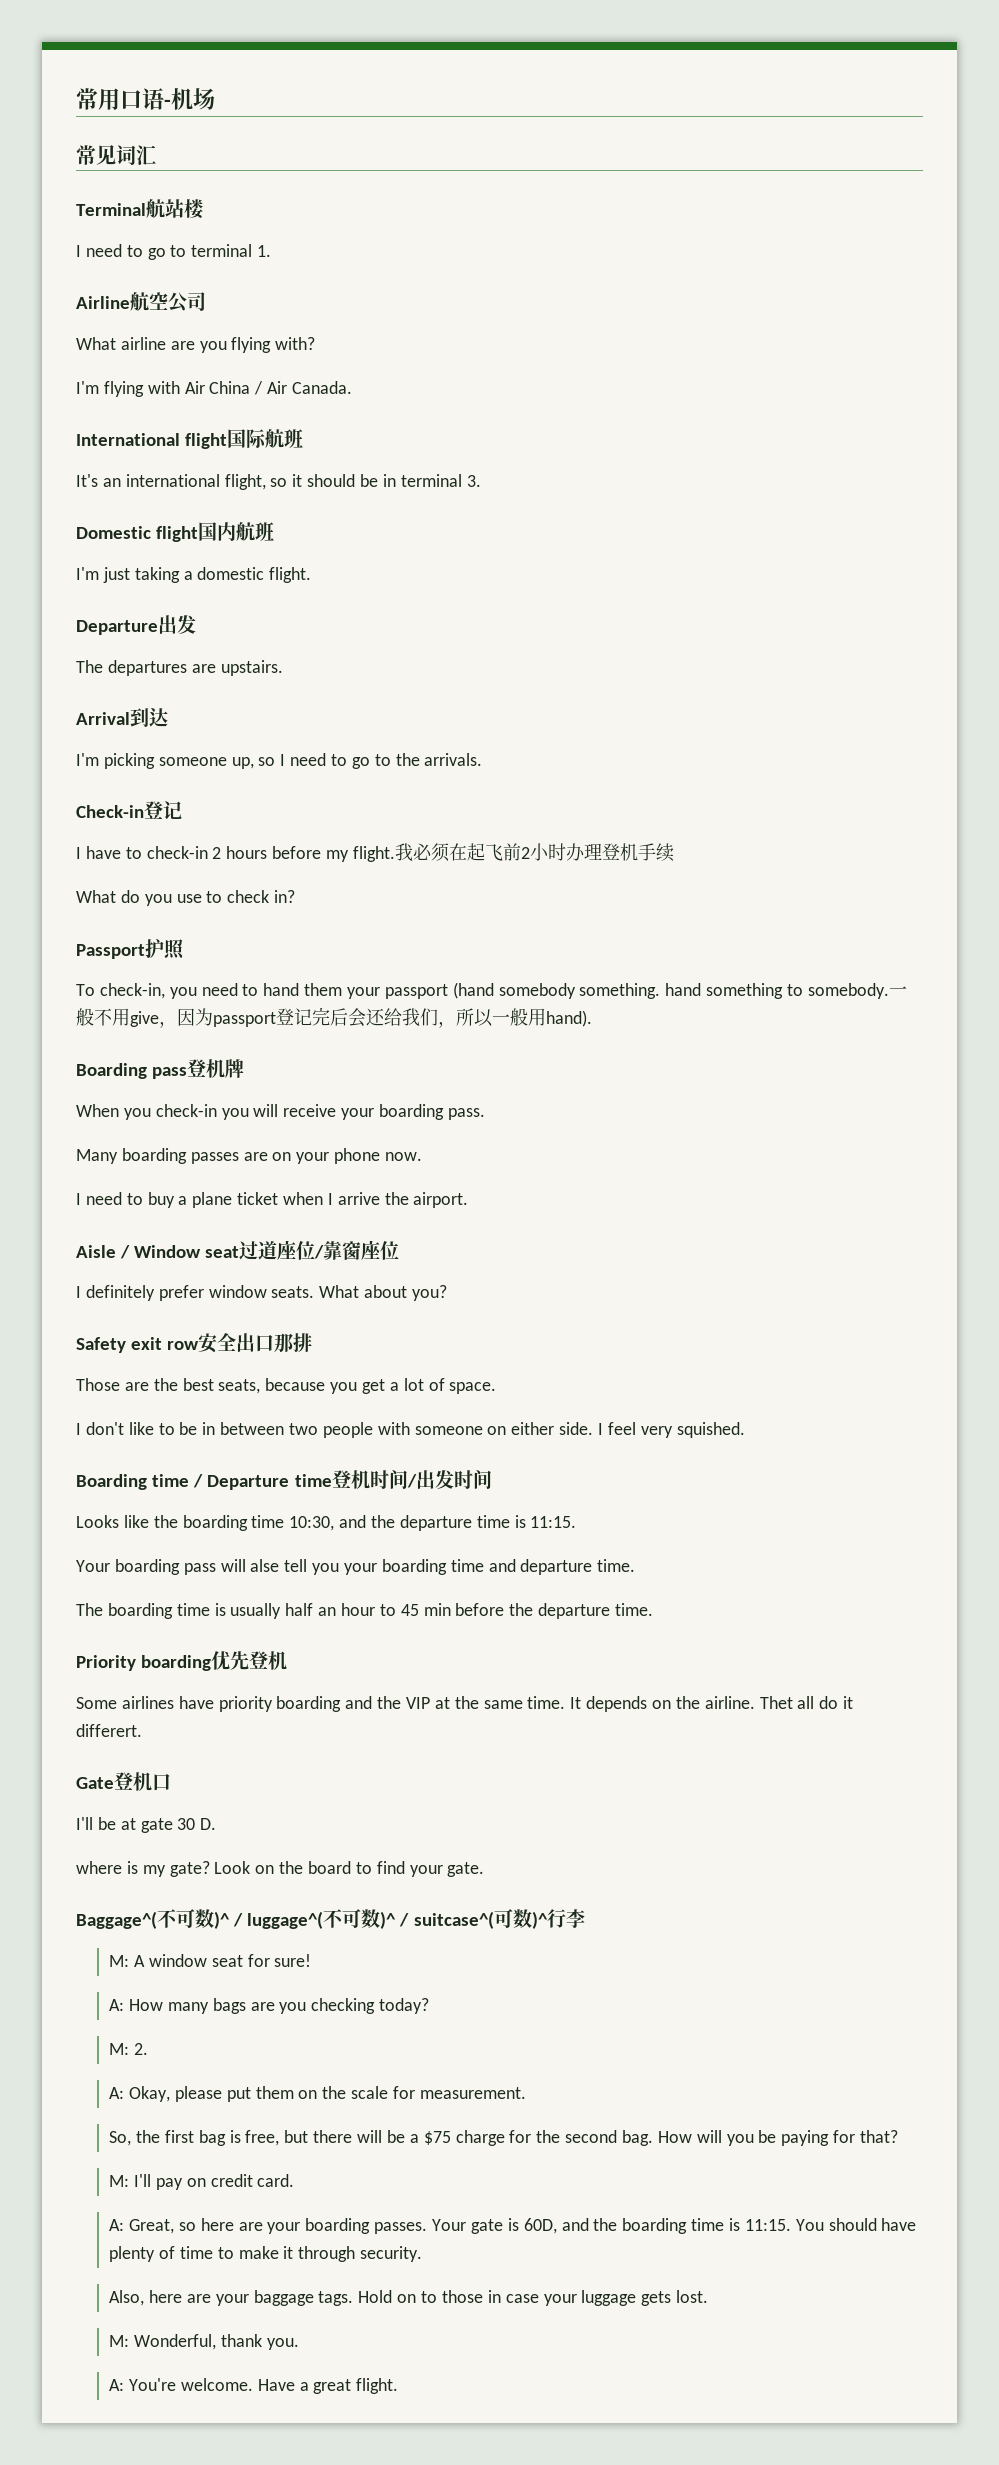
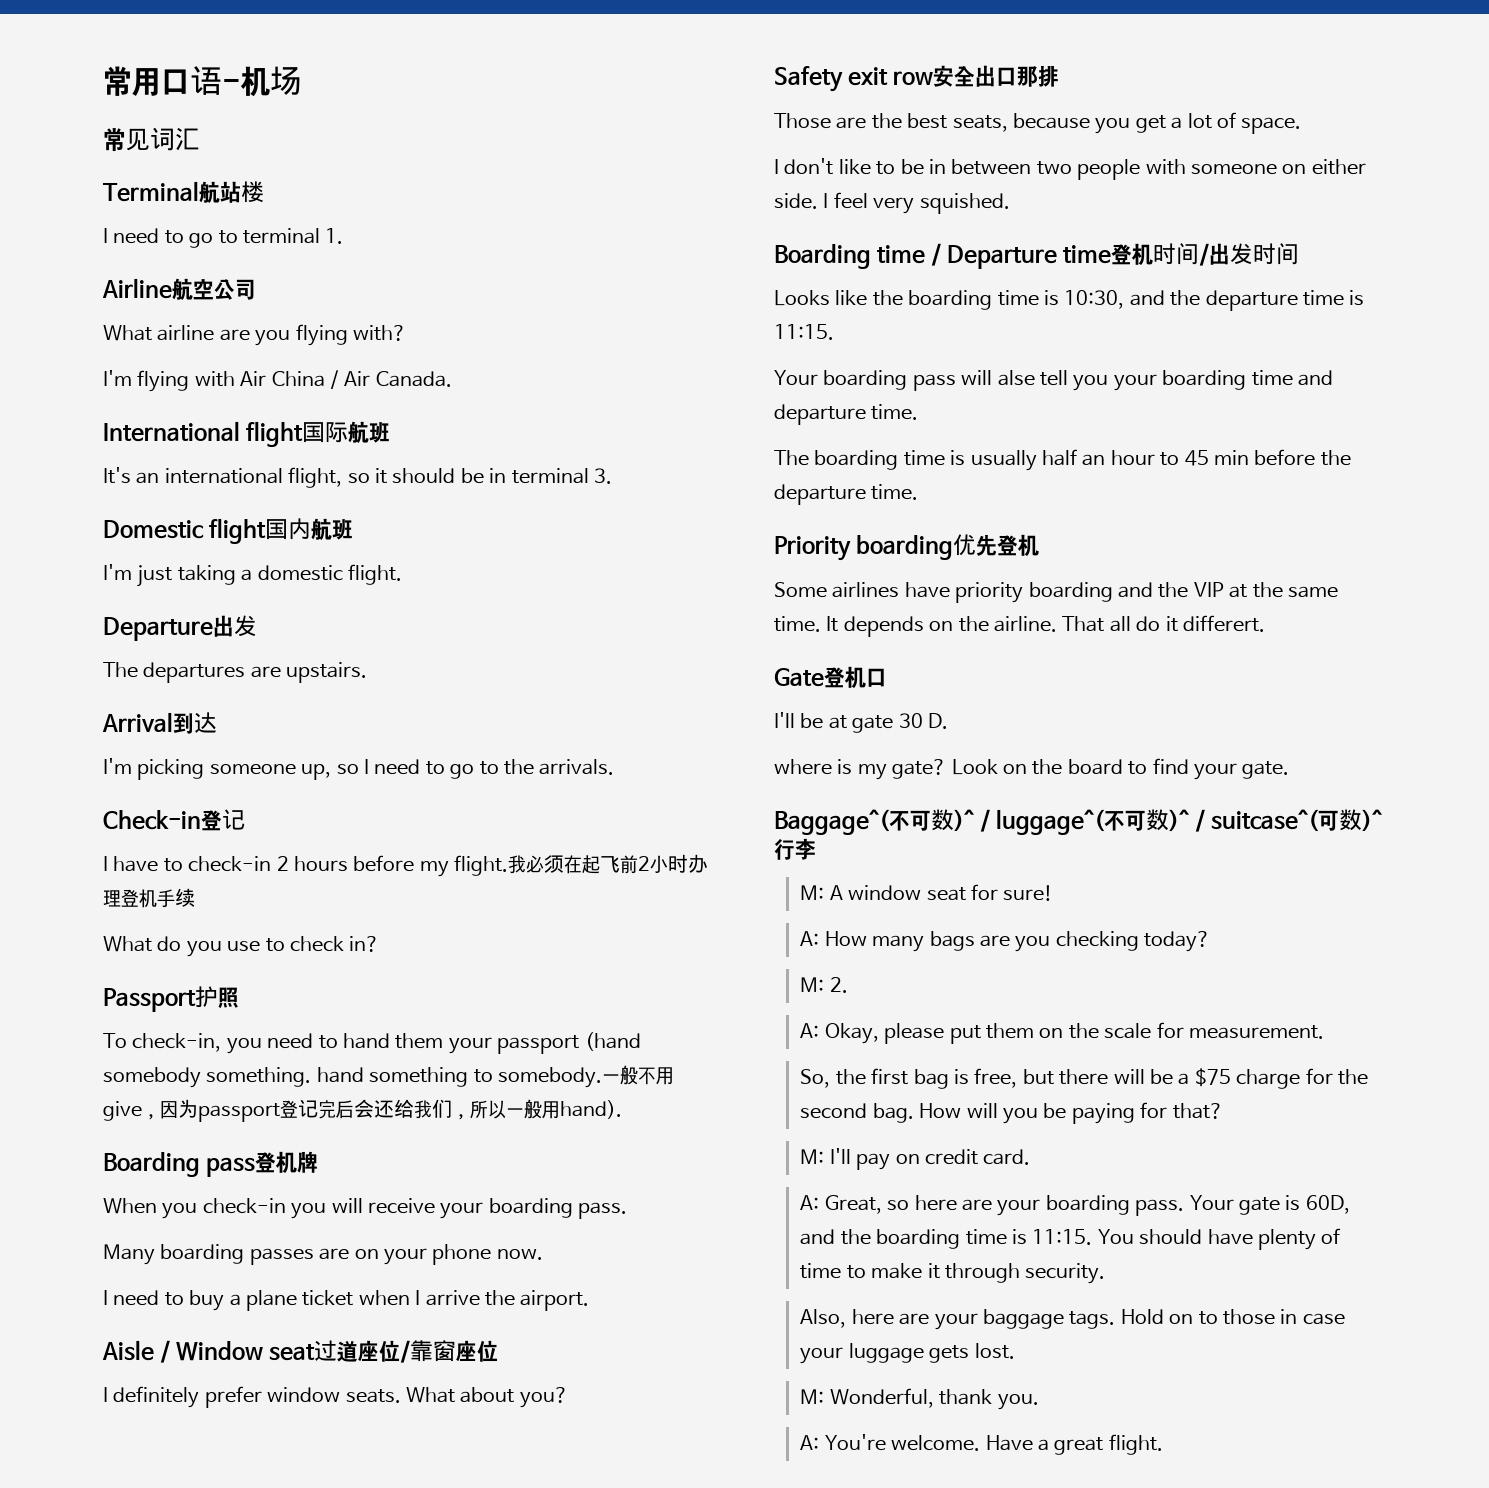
- Looks like the boarding time 10:30, and the departure time is 11:15.
+ Looks like the boarding time is 10:30, and the departure time is 11:15.
- Thet all do it differert.
+ That all do it differert.
- A: Great, so here are your boarding passes.
+ A: Great, so here are your boarding pass.

